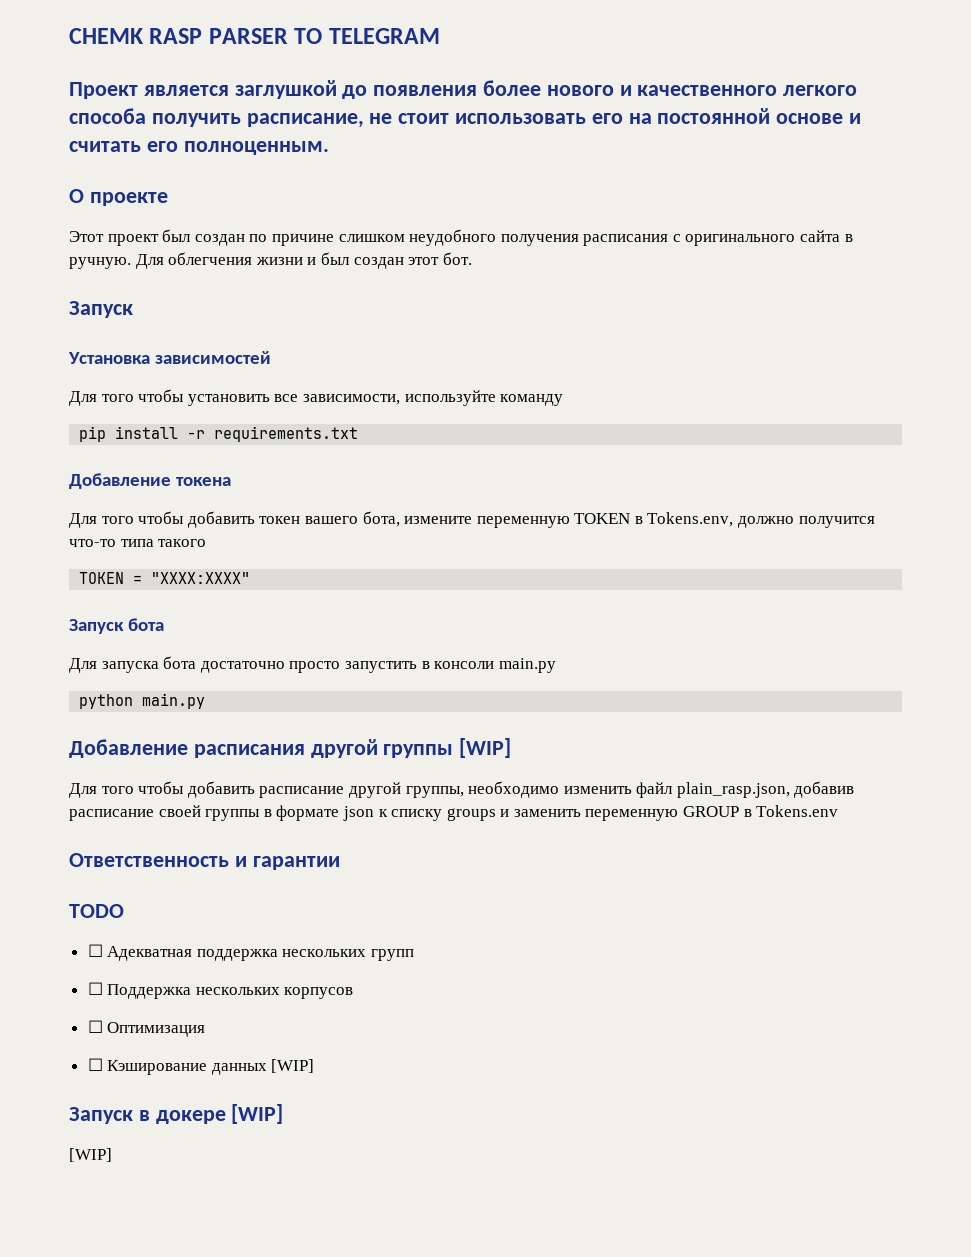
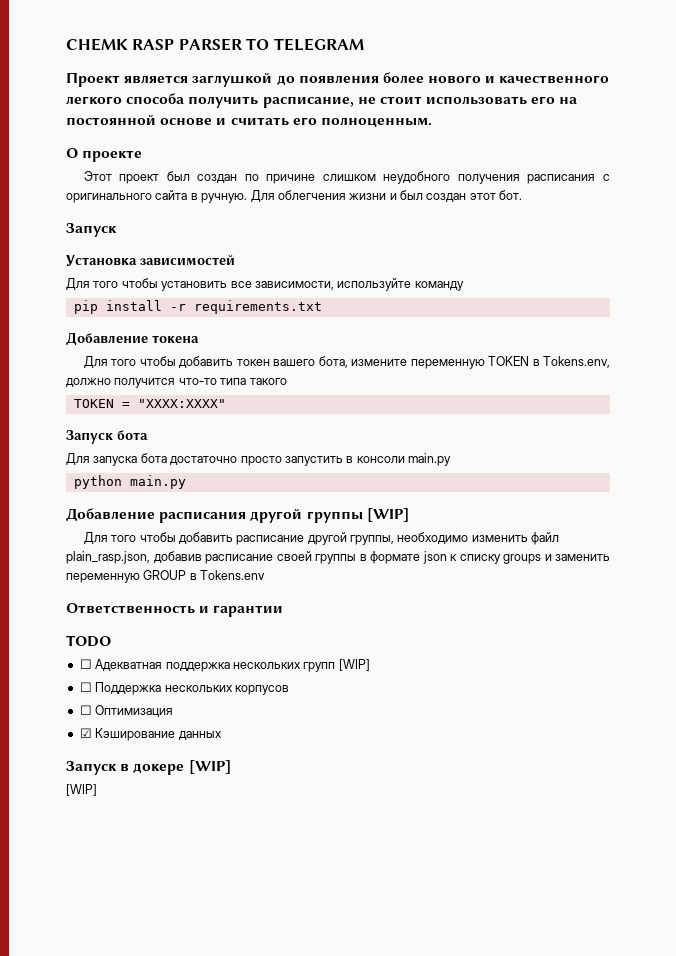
- ☐ Адекватная поддержка нескольких групп
+ ☐ Адекватная поддержка нескольких групп [WIP]
- ☐ Кэширование данных [WIP]
+ ☑ Кэширование данных

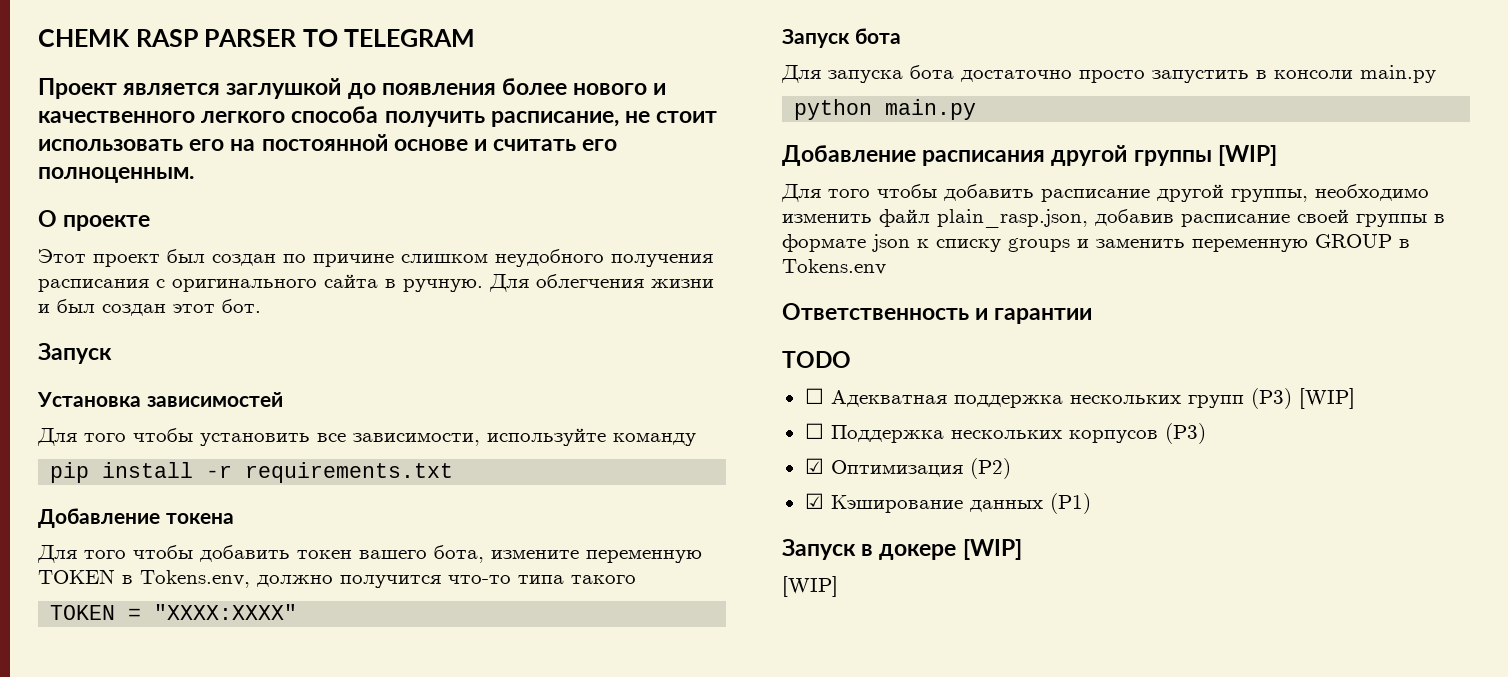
- ☐ Адекватная поддержка нескольких групп [WIP]
+ ☐ Адекватная поддержка нескольких групп (P3) [WIP]
- ☐ Поддержка нескольких корпусов
- ☐ Оптимизация
+ ☐ Поддержка нескольких корпусов (P3)
+ ☑ Оптимизация (P2)
- ☑ Кэширование данных
+ ☑ Кэширование данных (P1)

